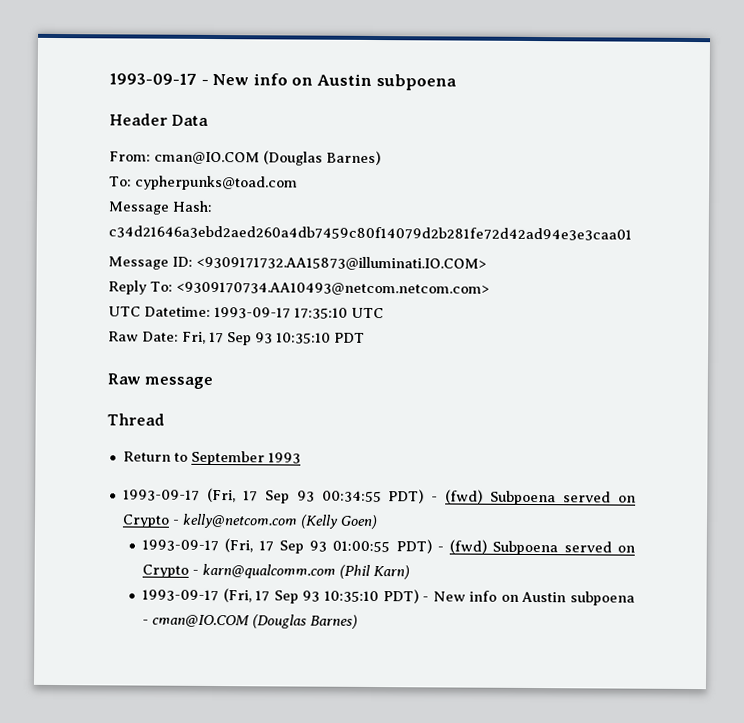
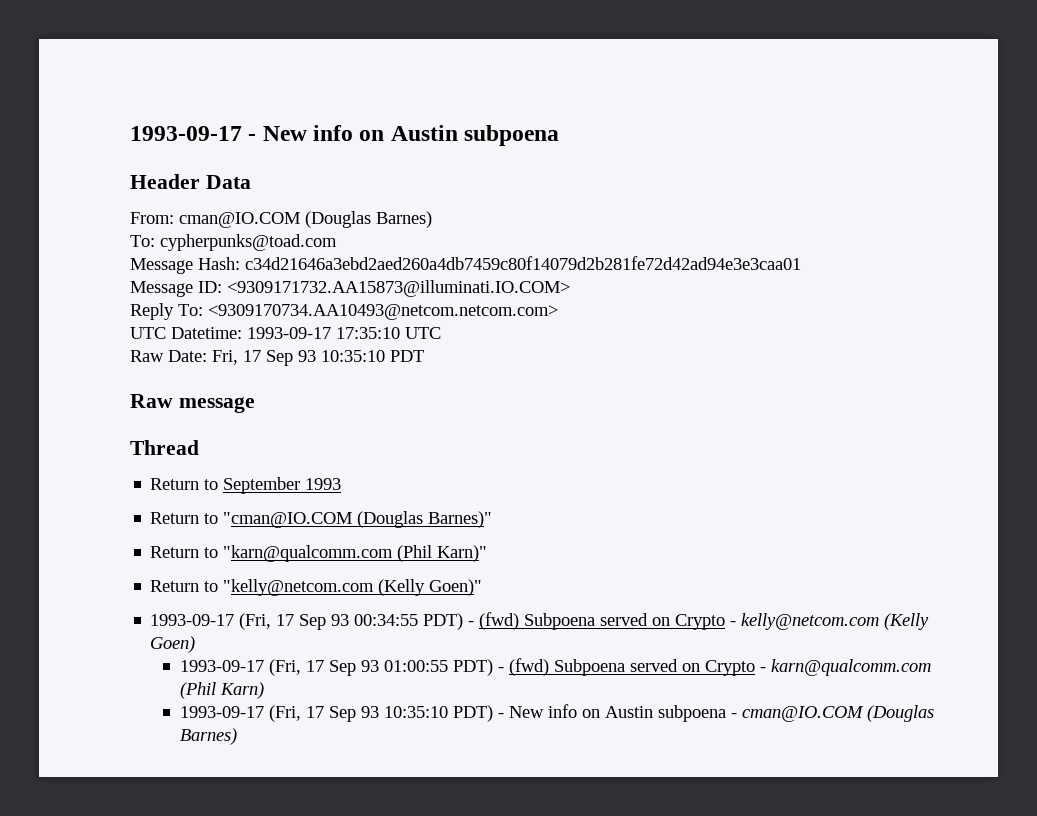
+ Return to "cman@IO.COM (Douglas Barnes)"
+ Return to "karn@qualcomm.com (Phil Karn)"
+ Return to "kelly@netcom.com (Kelly Goen)"

